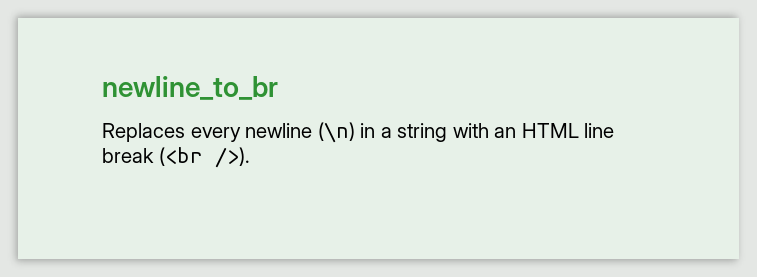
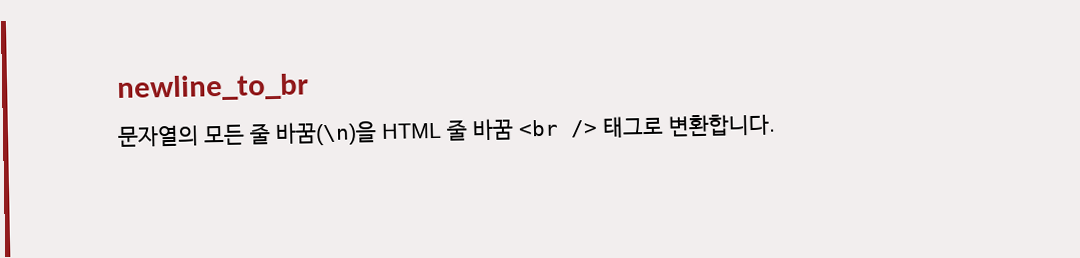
- Replaces every newline (\n) in a string with an HTML line break (<br />).
+ 문자열의 모든 줄 바꿈(\n)을 HTML 줄 바꿈 <br /> 태그로 변환합니다.

